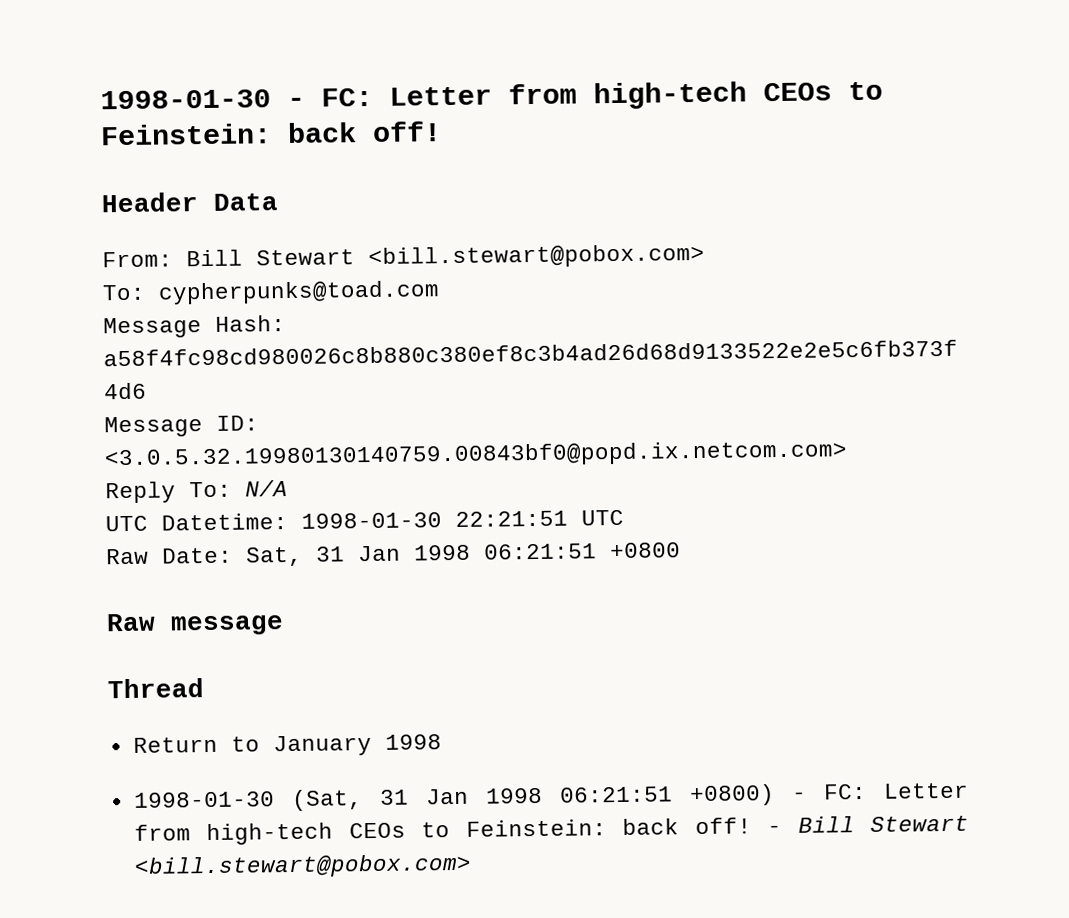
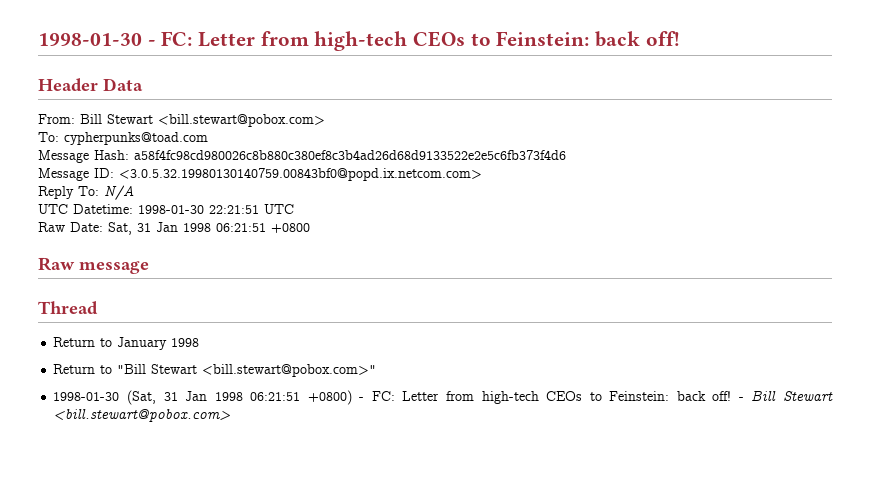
+ Return to "Bill Stewart <bill.stewart@pobox.com>"

